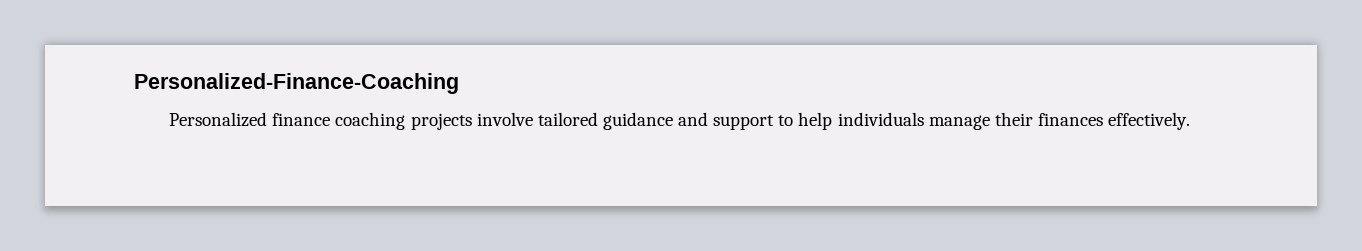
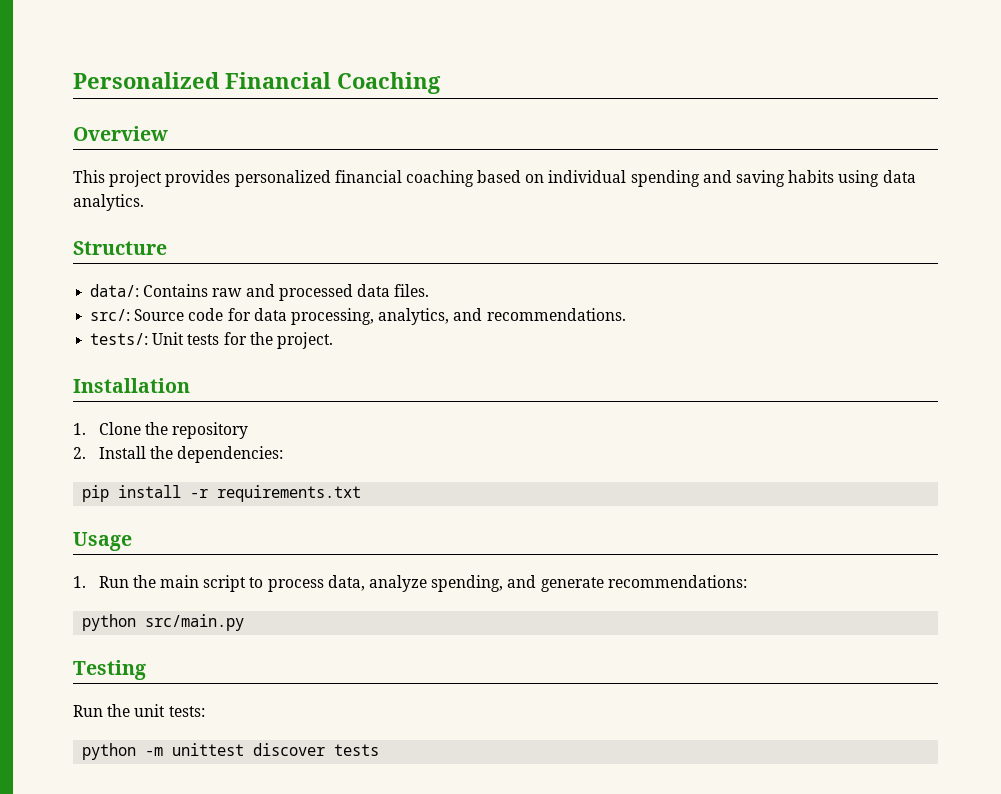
- Personalized-Finance-Coaching
- Personalized finance coaching projects involve tailored guidance and support to help individuals manage their finances effectively.
+ Personalized Financial Coaching
+ Overview
+ This project provides personalized financial coaching based on individual spending and saving habits using data analytics.
+ Structure
+ data/: Contains raw and processed data files.
+ src/: Source code for data processing, analytics, and recommendations.
+ tests/: Unit tests for the project.
+ Installation
+ 1. Clone the repository
+ 2. Install the dependencies:
+ pip install -r requirements.txt
+ Usage
+ 1. Run the main script to process data, analyze spending, and generate recommendations:
+ python src/main.py
+ Testing
+ Run the unit tests:
+ python -m unittest discover tests

